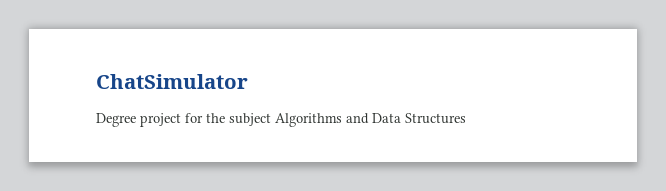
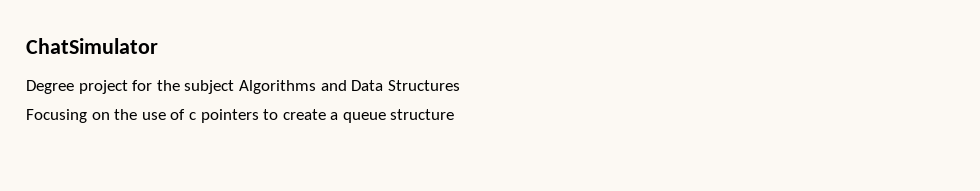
+ Focusing on the use of c pointers to create a queue structure

